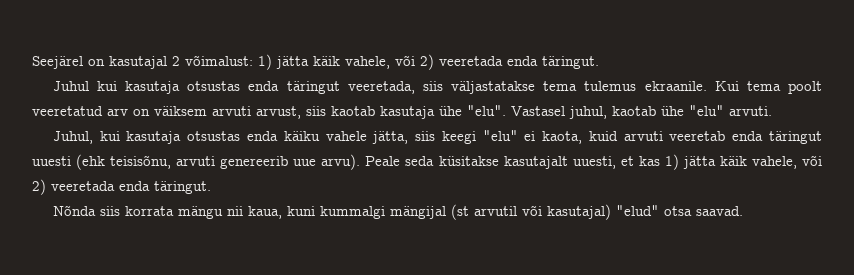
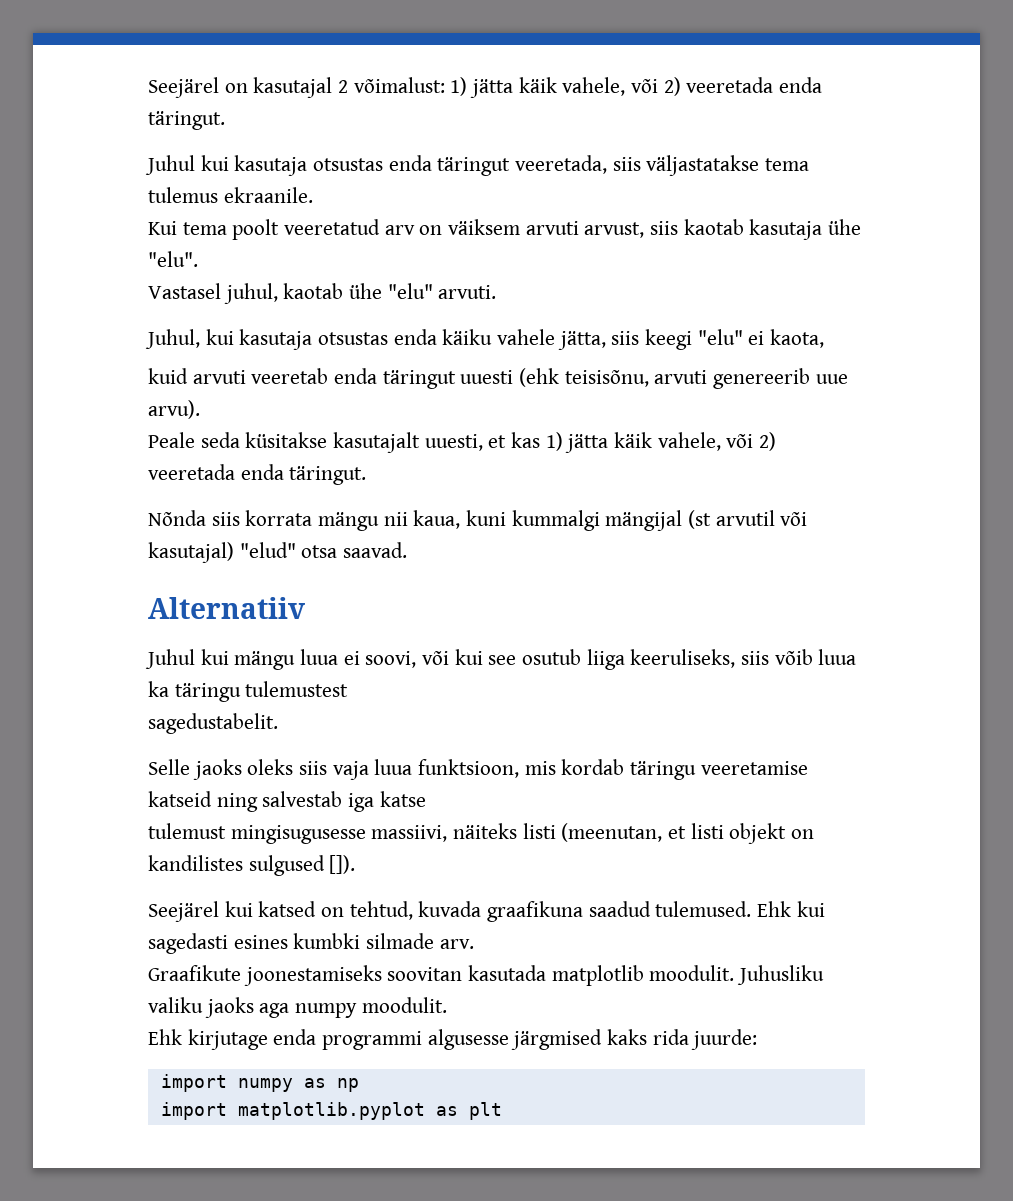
- Juhul kui kasutaja otsustas enda täringut veeretada, siis väljastatakse tema tulemus ekraanile. Kui tema poolt veeretatud arv on väiksem arvuti arvust, siis kaotab kasutaja ühe "elu". Vastasel juhul, kaotab ühe "elu" arvuti.
+ Juhul kui kasutaja otsustas enda täringut veeretada, siis väljastatakse tema tulemus ekraanile.
+ Kui tema poolt veeretatud arv on väiksem arvuti arvust, siis kaotab kasutaja ühe "elu".
+ Vastasel juhul, kaotab ühe "elu" arvuti.
- Juhul, kui kasutaja otsustas enda käiku vahele jätta, siis keegi "elu" ei kaota, kuid arvuti veeretab enda täringut uuesti (ehk teisisõnu, arvuti genereerib uue arvu). Peale seda küsitakse kasutajalt uuesti, et kas 1) jätta käik vahele, või 2) veeretada enda täringut.
+ Juhul, kui kasutaja otsustas enda käiku vahele jätta, siis keegi "elu" ei kaota,
+ kuid arvuti veeretab enda täringut uuesti (ehk teisisõnu, arvuti genereerib uue arvu).
+ Peale seda küsitakse kasutajalt uuesti, et kas 1) jätta käik vahele, või 2) veeretada enda täringut.
+ Alternatiiv
+ Juhul kui mängu luua ei soovi, või kui see osutub liiga keeruliseks, siis võib luua ka täringu tulemustest
+ sagedustabelit.
+ Selle jaoks oleks siis vaja luua funktsioon, mis kordab täringu veeretamise katseid ning salvestab iga katse
+ tulemust mingisugusesse massiivi, näiteks listi (meenutan, et listi objekt on kandilistes sulgused []).
+ Seejärel kui katsed on tehtud, kuvada graafikuna saadud tulemused. Ehk kui sagedasti esines kumbki silmade arv.
+ Graafikute joonestamiseks soovitan kasutada matplotlib moodulit. Juhusliku valiku jaoks aga numpy moodulit.
+ Ehk kirjutage enda programmi algusesse järgmised kaks rida juurde:
+ import numpy as np
+ import matplotlib.pyplot as plt

